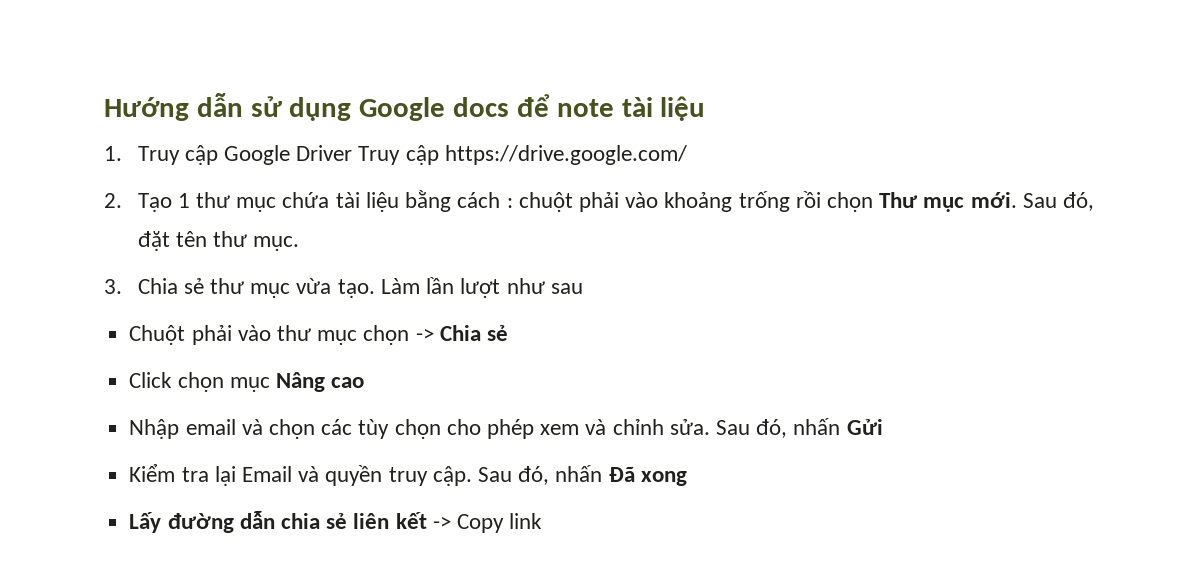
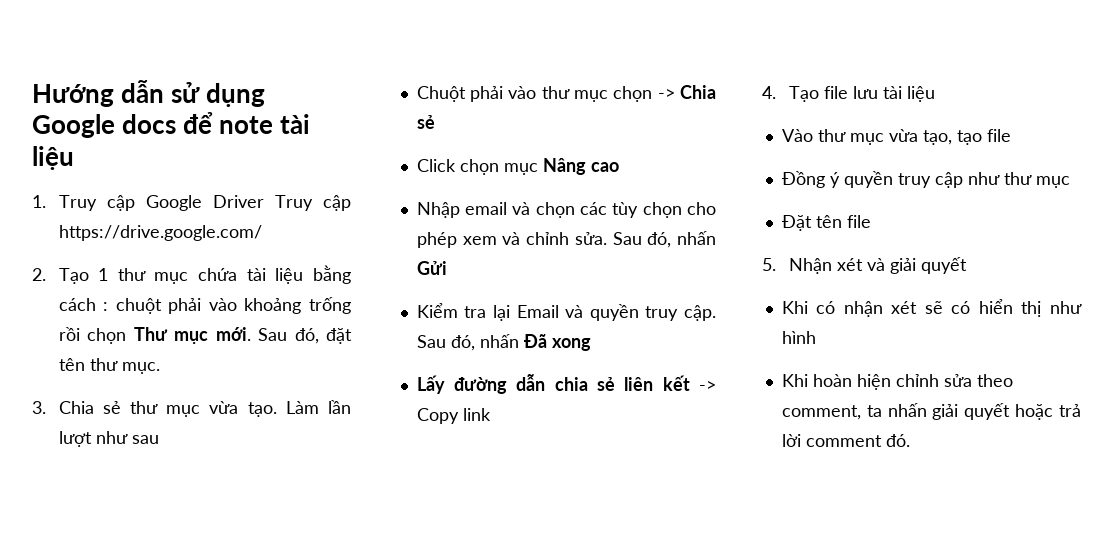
+ 4. Tạo file lưu tài liệu
+ Vào thư mục vừa tạo, tạo file
+ Đồng ý quyền truy cập như thư mục
+ Đặt tên file
+ 5. Nhận xét và giải quyết
+ Khi có nhận xét sẽ có hiển thị như hình
+ Khi hoàn hiện chỉnh sửa theo comment, ta nhấn giải quyết hoặc trả lời comment đó.

